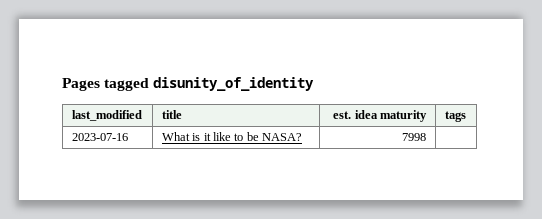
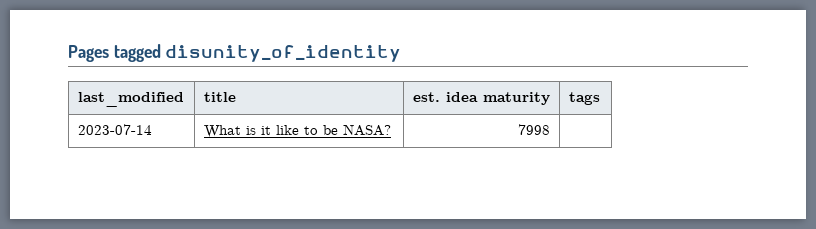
- 2023-07-16 | What is it like to be NASA? | 7998 |
+ 2023-07-14 | What is it like to be NASA? | 7998 |

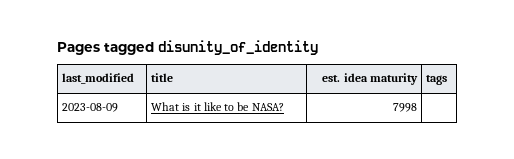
- 2023-07-14 | What is it like to be NASA? | 7998 |
+ 2023-08-09 | What is it like to be NASA? | 7998 |

